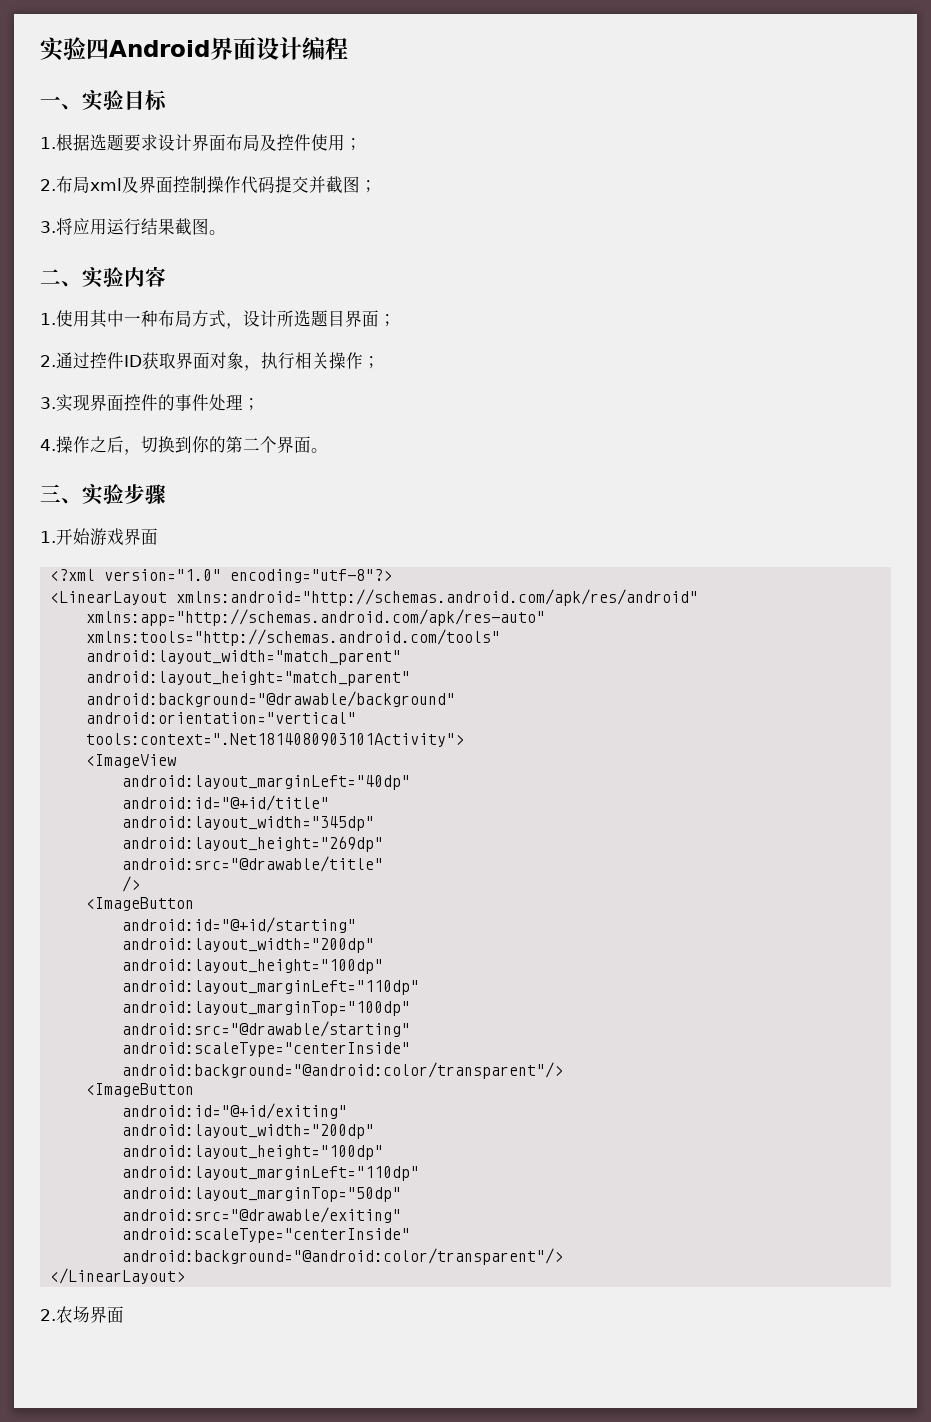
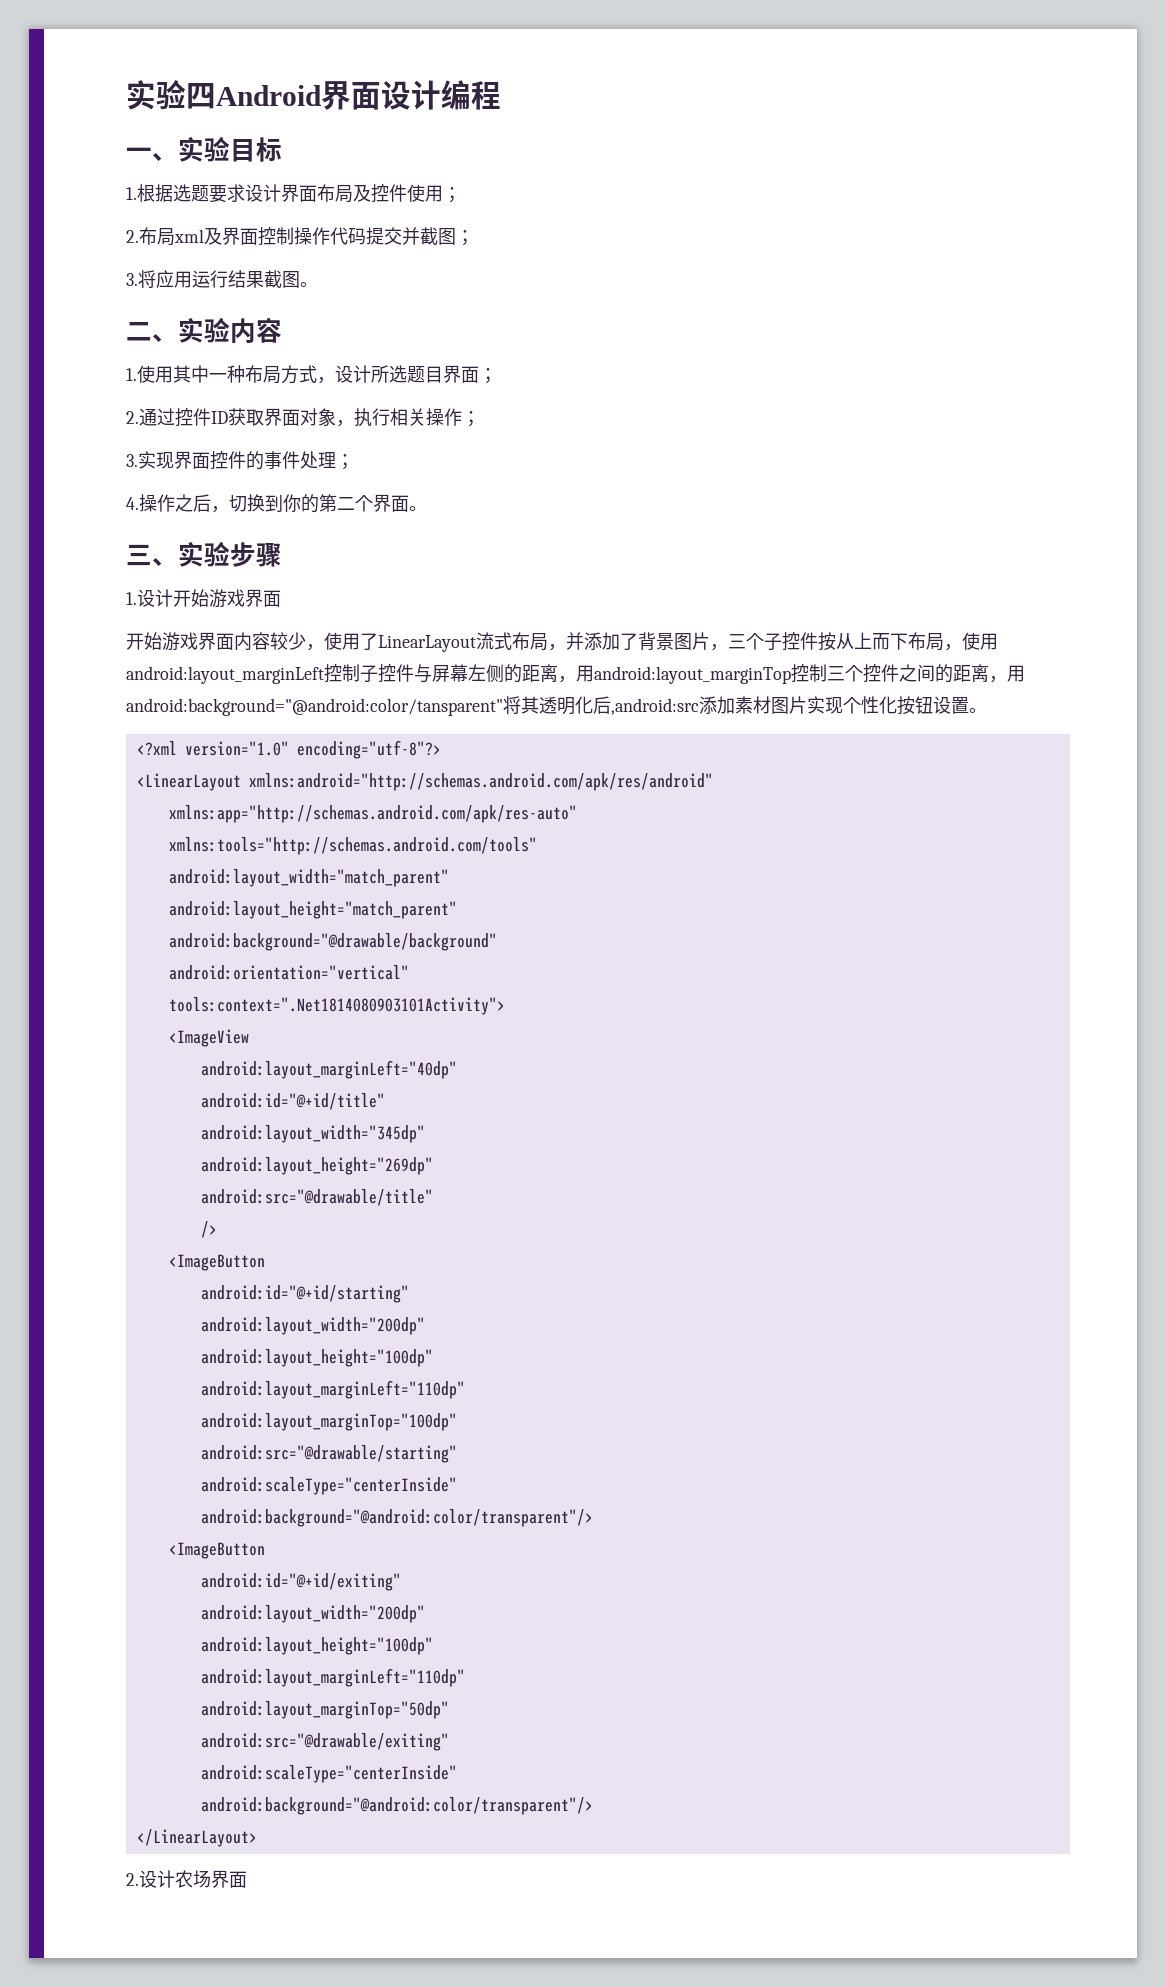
- 1.开始游戏界面
+ 1.设计开始游戏界面
+ 开始游戏界面内容较少，使用了LinearLayout流式布局，并添加了背景图片，三个子控件按从上而下布局，使用android:layout_marginLeft控制子控件与屏幕左侧的距离，用android:layout_marginTop控制三个控件之间的距离，用android:background="@android:color/tansparent"将其透明化后,android:src添加素材图片实现个性化按钮设置。
- 2.农场界面
+ 2.设计农场界面

